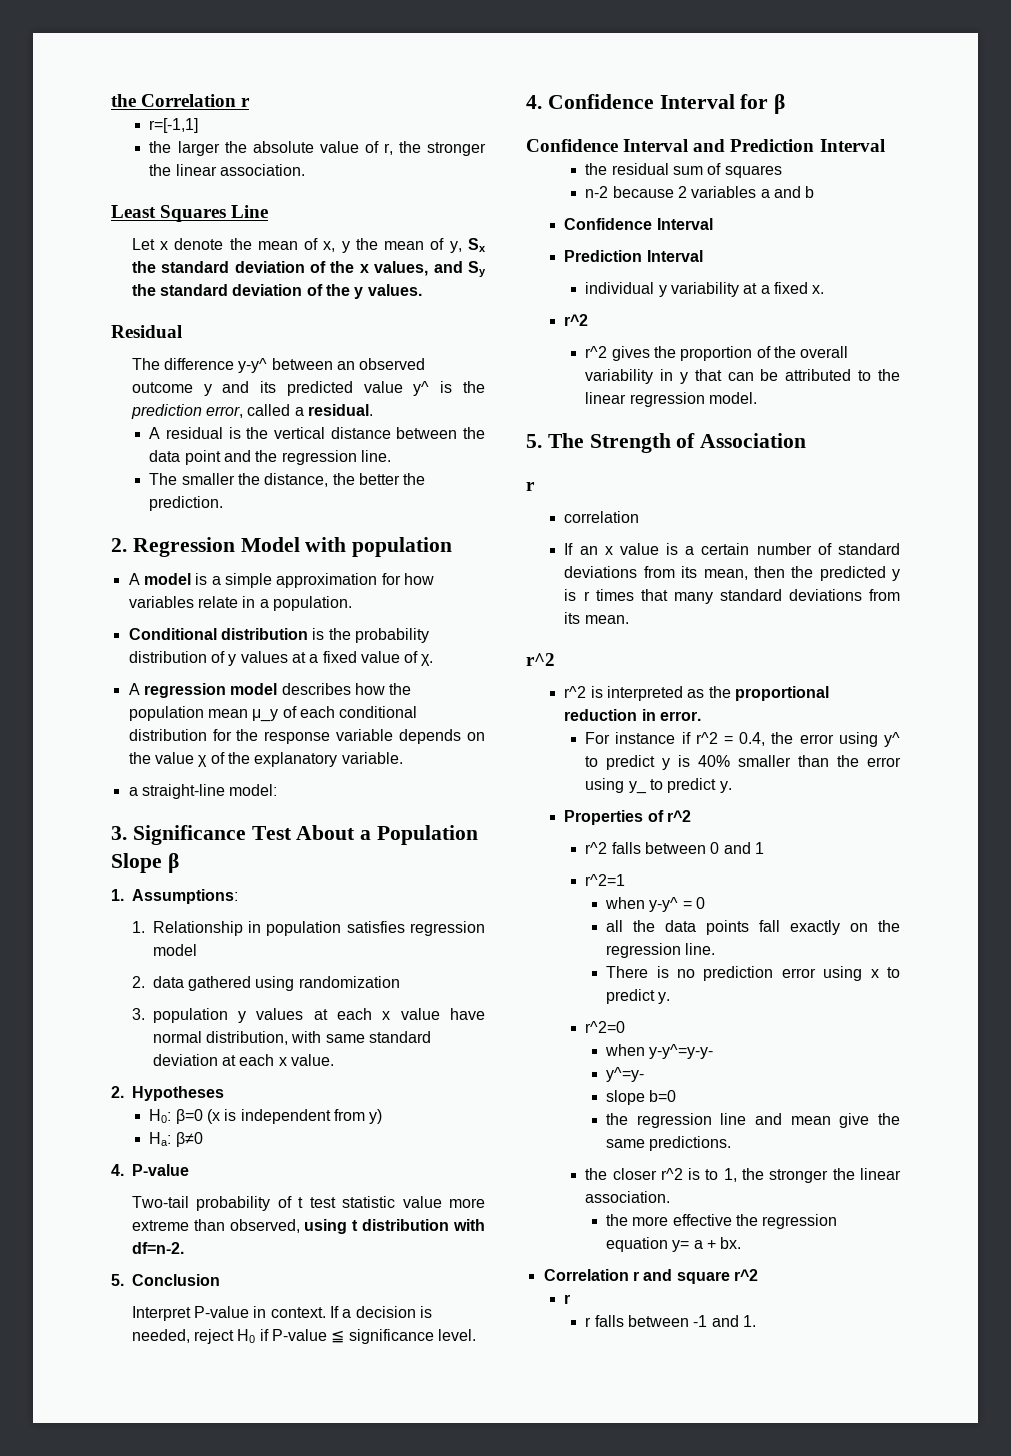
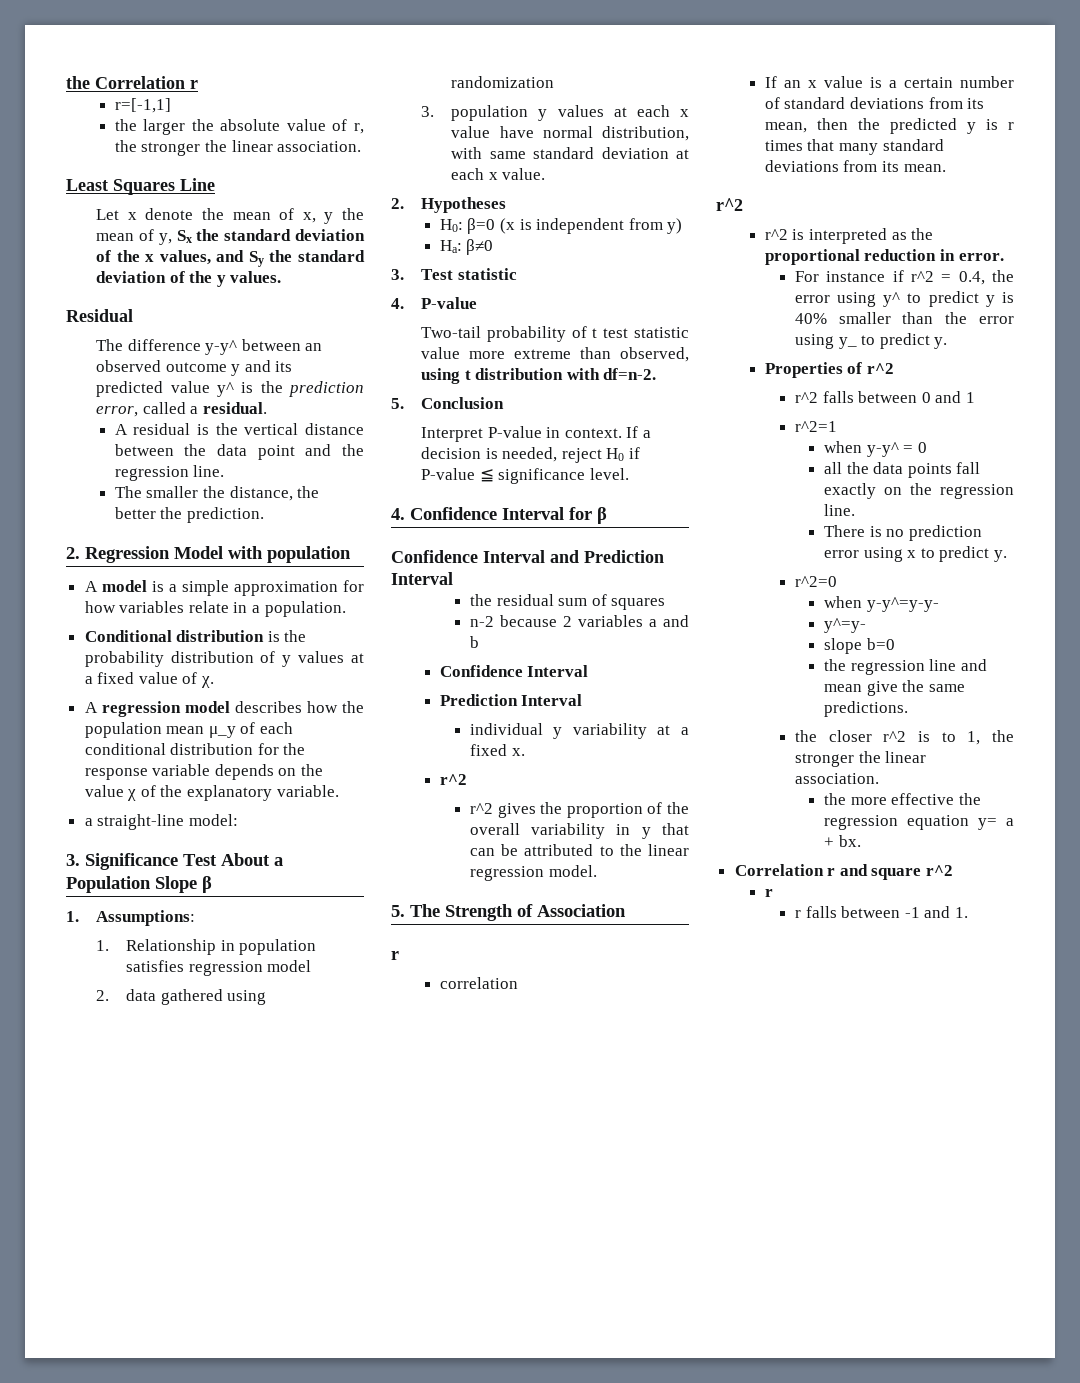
+ 3. Test statistic

